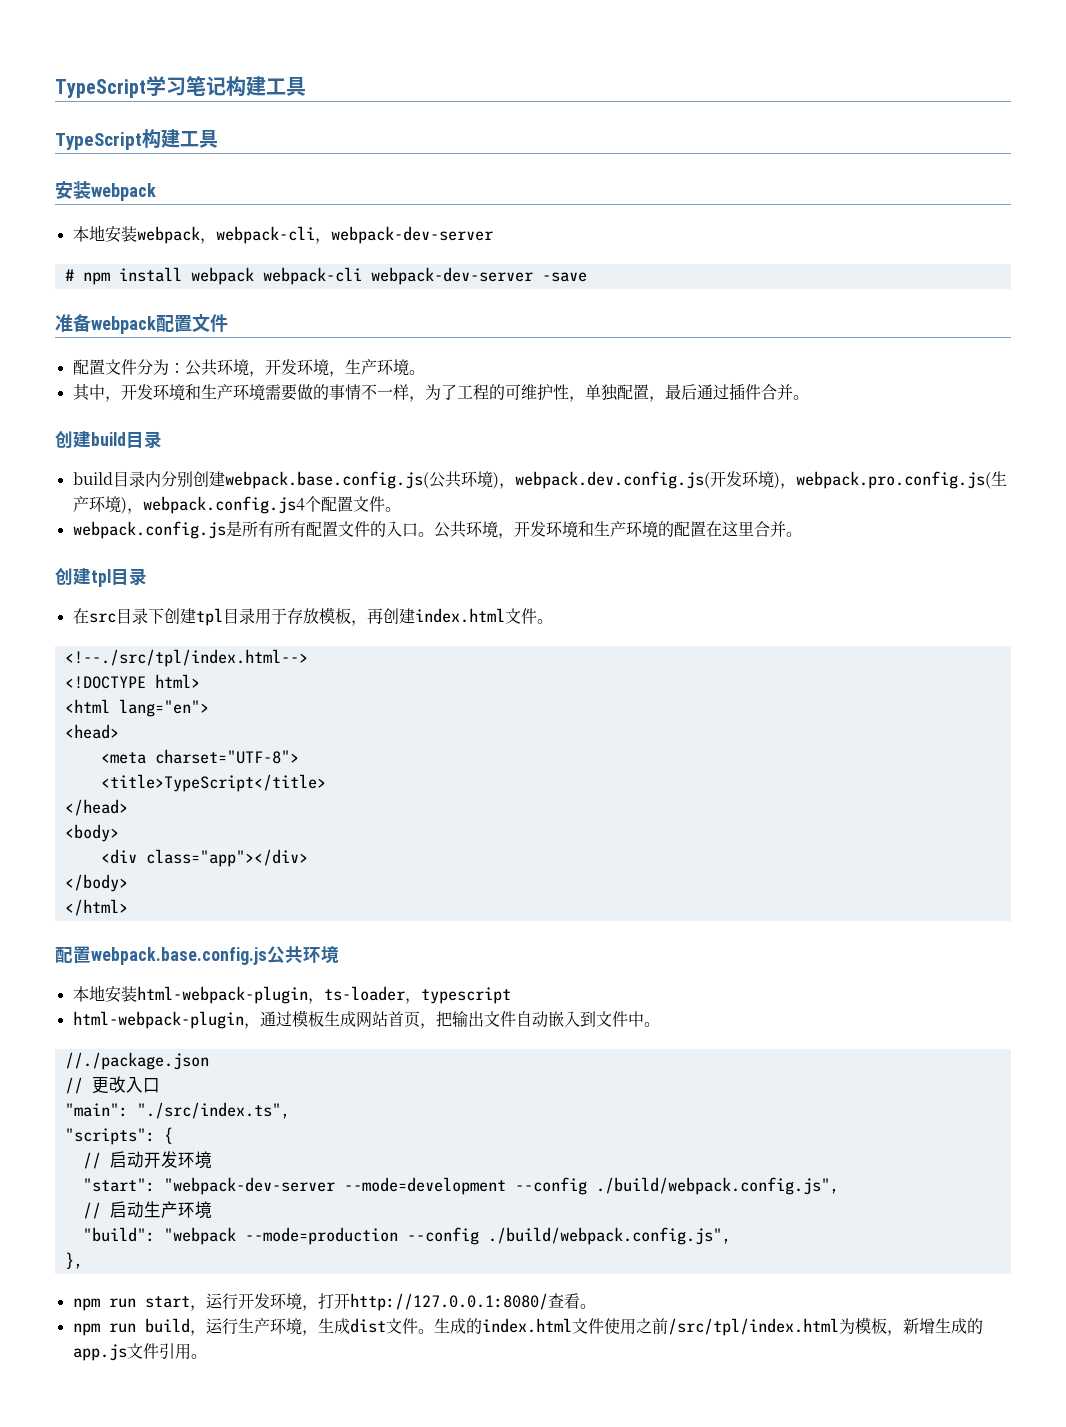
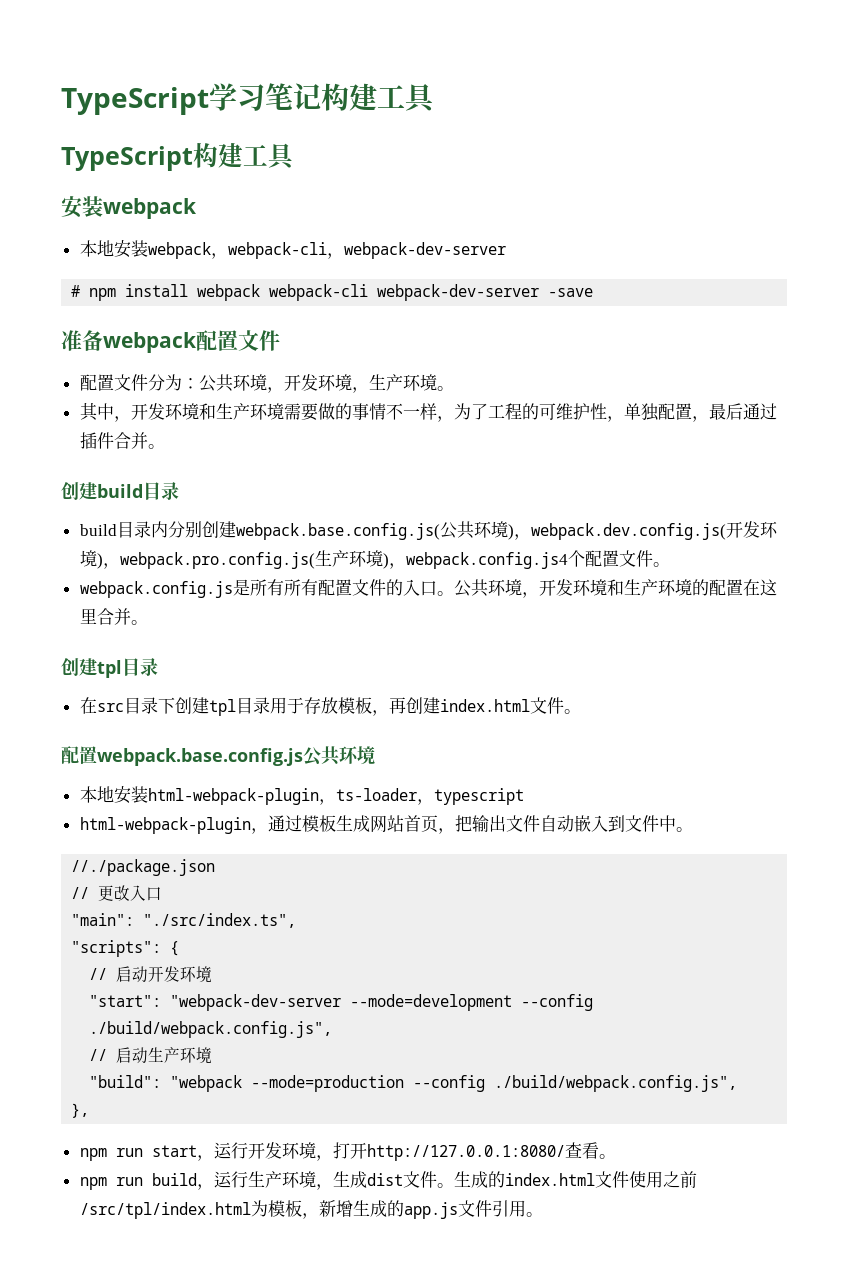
- <!--./src/tpl/index.html-->
- <!DOCTYPE html>
- <html lang="en">
- <head>
- <meta charset="UTF-8">
- <title>TypeScript</title>
- </head>
- <body>
- <div class="app"></div>
- </body>
- </html>

